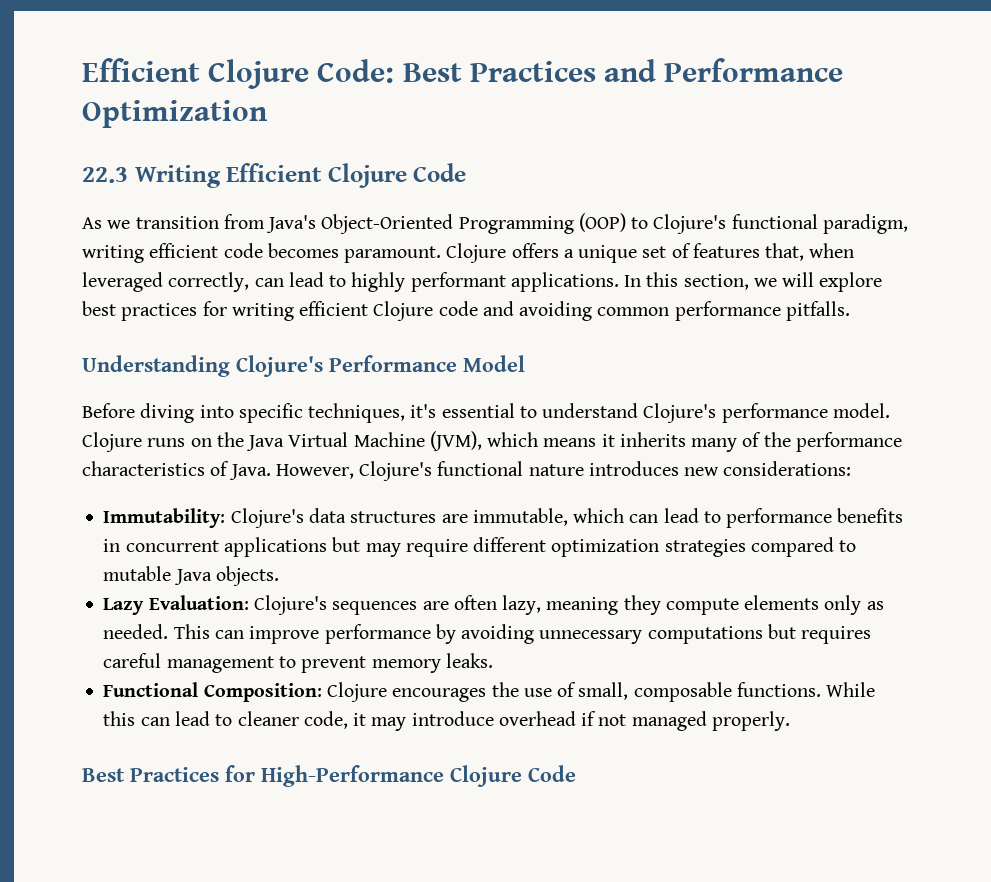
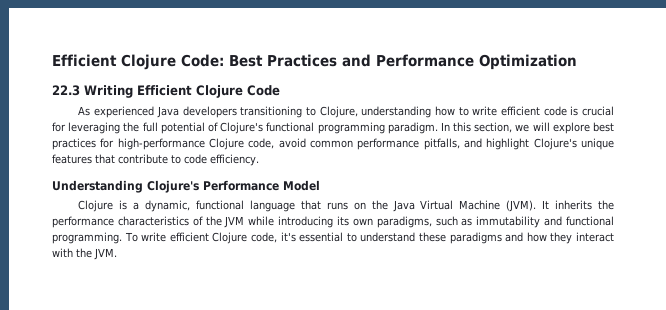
- As we transition from Java's Object-Oriented Programming (OOP) to Clojure's functional paradigm, writing efficient code becomes paramount. Clojure offers a unique set of features that, when leveraged correctly, can lead to highly performant applications.
+ As experienced Java developers transitioning to Clojure, understanding how to write efficient code is crucial for leveraging the full potential of Clojure's functional programming paradigm.
- In this section, we will explore best practices for writing efficient Clojure code and avoiding common performance pitfalls.
+ In this section, we will explore best practices for high-performance Clojure code, avoid common performance pitfalls, and highlight Clojure's unique features that contribute to code efficiency.
  Understanding Clojure's Performance Model
- Before diving into specific techniques, it's essential to understand Clojure's performance model. Clojure runs on the Java Virtual Machine (JVM), which means it inherits many of the performance characteristics of Java. However, Clojure's functional nature introduces new considerations:
- Immutability: Clojure's data structures are immutable, which can lead to performance benefits in concurrent applications but may require different optimization strategies compared to mutable Java objects.
- Lazy Evaluation: Clojure's sequences are often lazy, meaning they compute elements only as needed. This can improve performance by avoiding unnecessary computations but requires careful management to prevent memory leaks.
- Functional Composition: Clojure encourages the use of small, composable functions. While this can lead to cleaner code, it may introduce overhead if not managed properly.
- Best Practices for High-Performance Clojure Code
+ Clojure is a dynamic, functional language that runs on the Java Virtual Machine (JVM). It inherits the performance characteristics of the JVM while introducing its own paradigms, such as immutability and functional programming. To write efficient Clojure code, it's essential to understand these paradigms and how they interact with the JVM.

